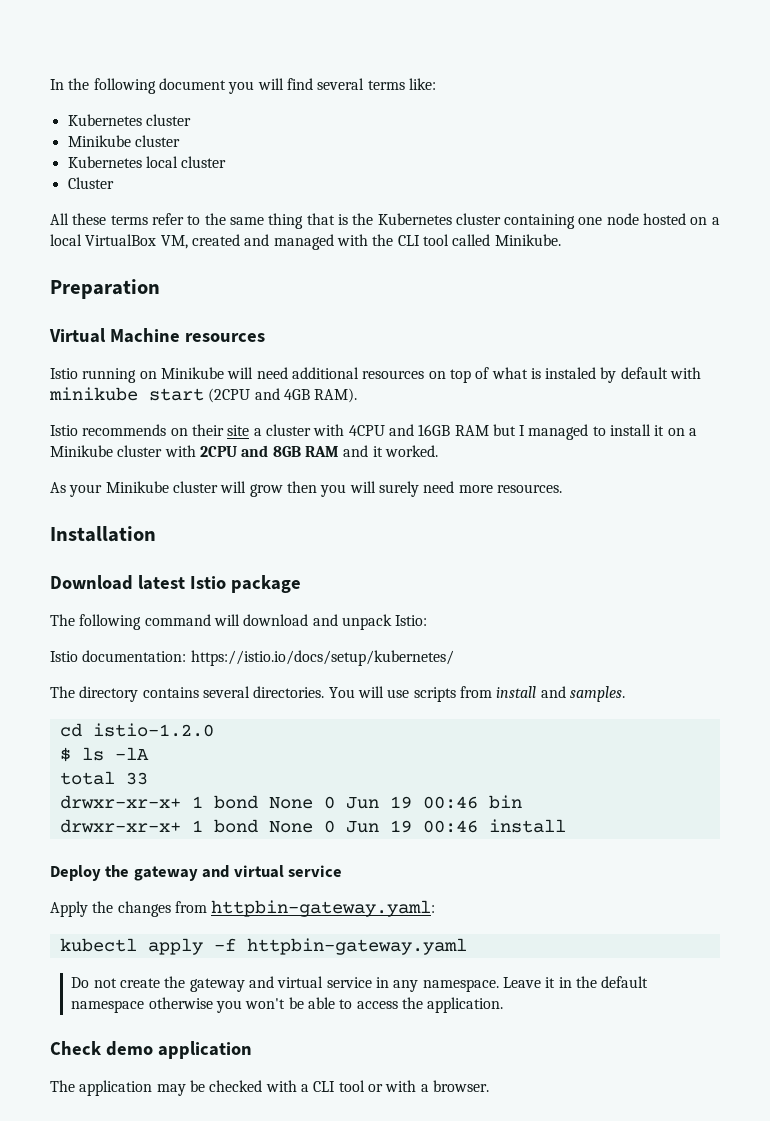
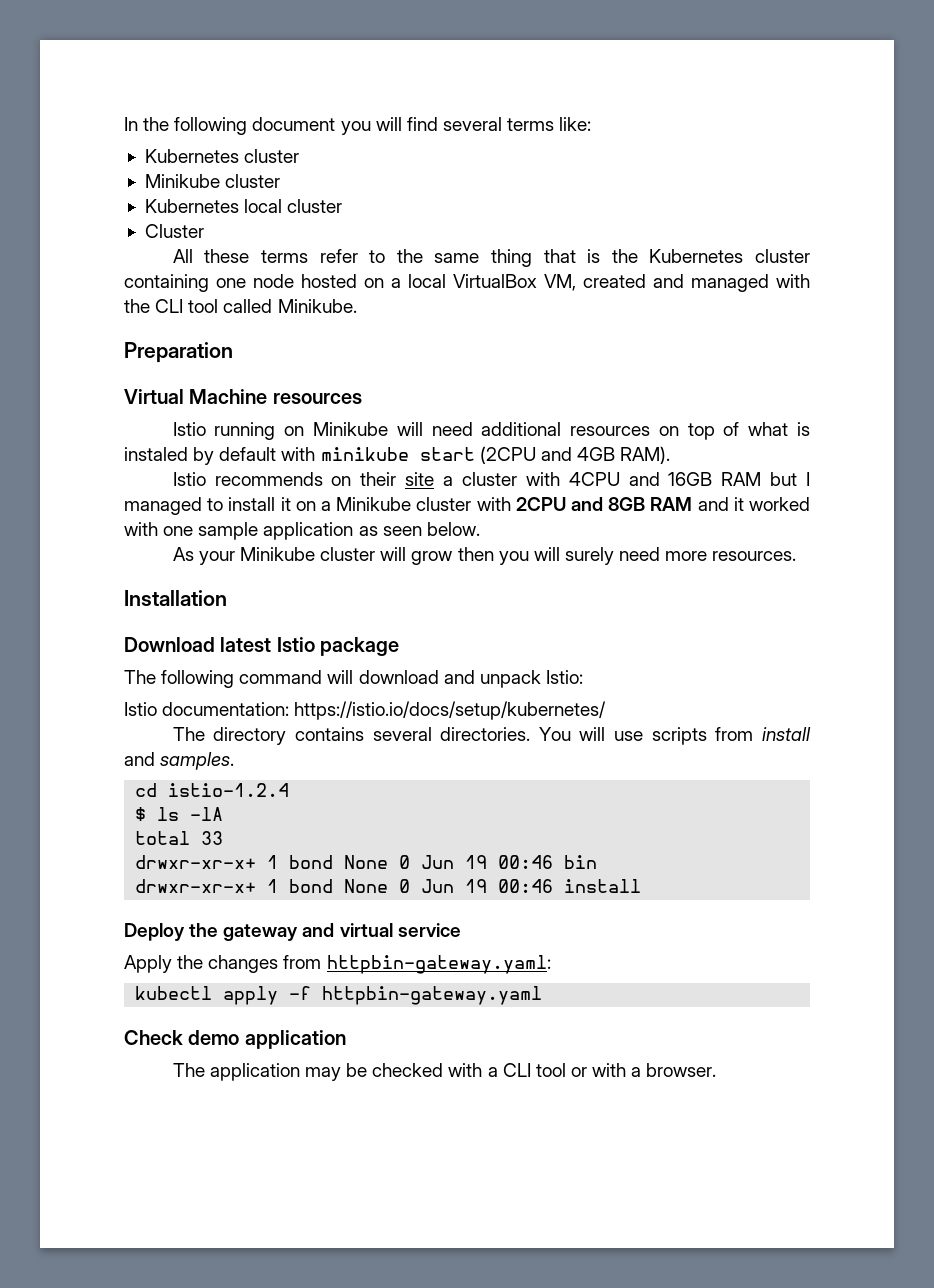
- Istio recommends on their site a cluster with 4CPU and 16GB RAM but I managed to install it on a Minikube cluster with 2CPU and 8GB RAM and it worked.
+ Istio recommends on their site a cluster with 4CPU and 16GB RAM but I managed to install it on a Minikube cluster with 2CPU and 8GB RAM and it worked with one sample application as seen below.
- cd istio-1.2.0
+ cd istio-1.2.4
- Do not create the gateway and virtual service in any namespace. Leave it in the default namespace otherwise you won't be able to access the application.

